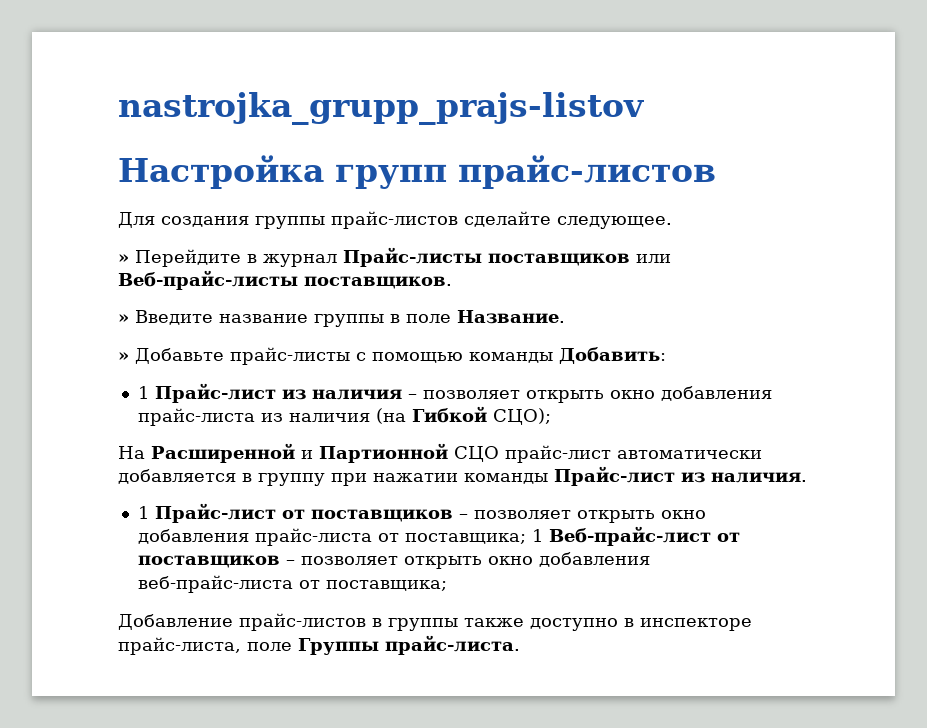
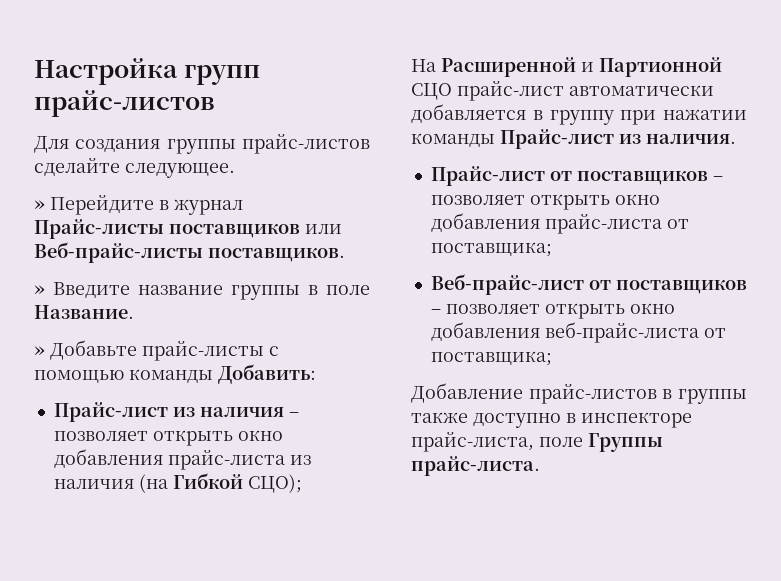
- nastrojka_grupp_prajs-listov
- 1 Прайс-лист из наличия – позволяет открыть окно добавления прайс-листа из наличия (на Гибкой СЦО);
+ Прайс-лист из наличия – позволяет открыть окно добавления прайс-листа из наличия (на Гибкой СЦО);
- 1 Прайс-лист от поставщиков – позволяет открыть окно добавления прайс-листа от поставщика; 1 Веб-прайс-лист от поставщиков – позволяет открыть окно добавления веб-прайс-листа от поставщика;
+ Прайс-лист от поставщиков – позволяет открыть окно добавления прайс-листа от поставщика;
+ Веб-прайс-лист от поставщиков – позволяет открыть окно добавления веб-прайс-листа от поставщика;

